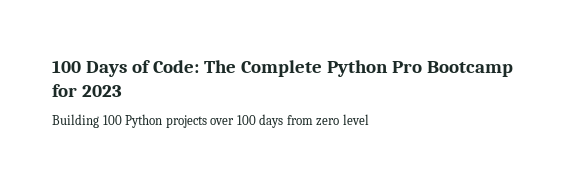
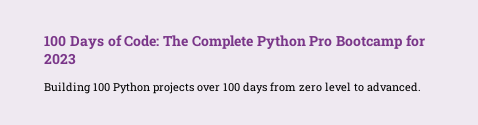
- Building 100 Python projects over 100 days from zero level
+ Building 100 Python projects over 100 days from zero level to advanced.

